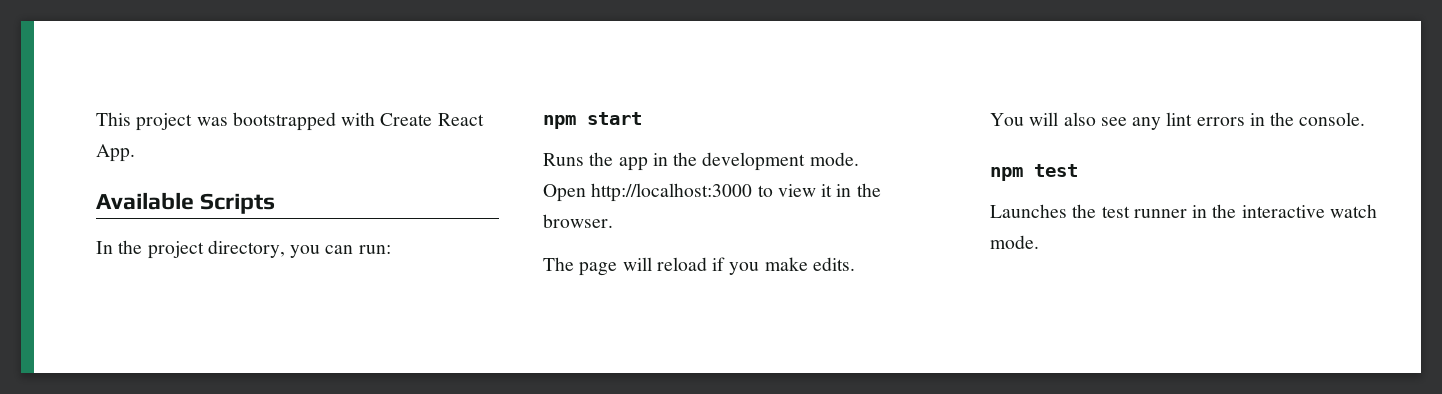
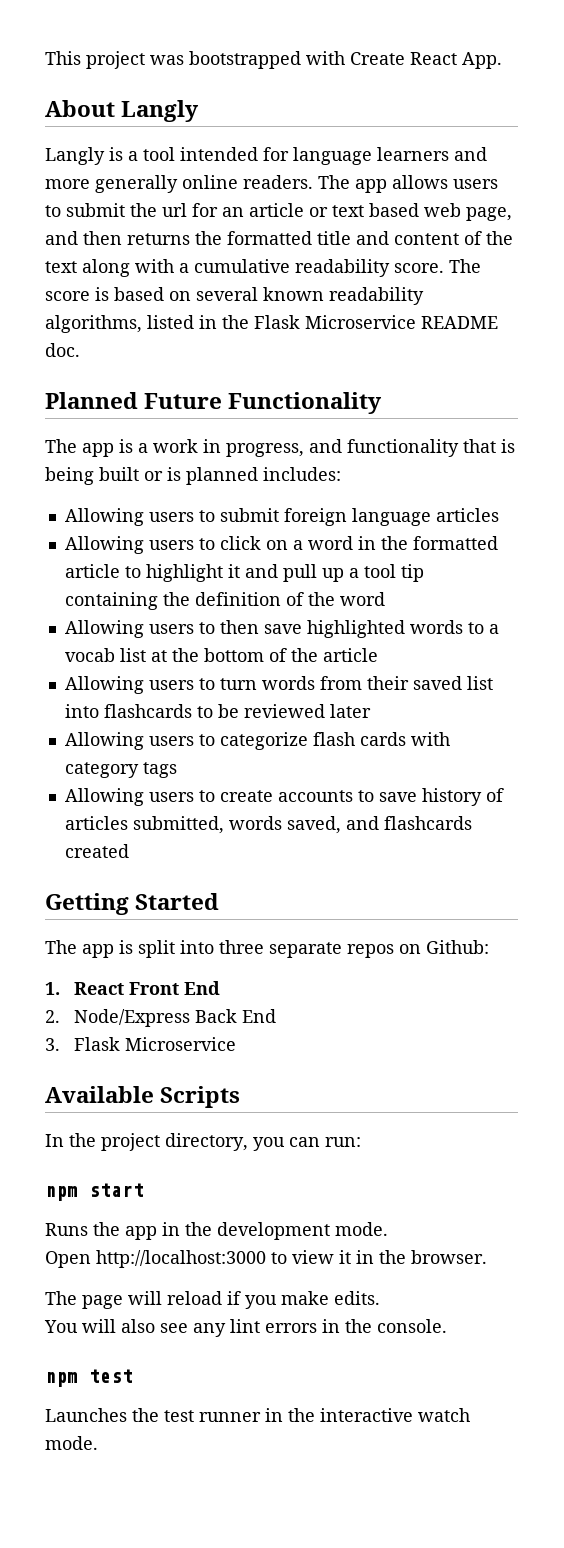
+ About Langly
+ Langly is a tool intended for language learners and more generally online readers. The app allows users to submit the url for an article or text based web page, and then returns the formatted title and content of the text along with a cumulative readability score. The score is based on several known readability algorithms, listed in the Flask Microservice README doc.
+ Planned Future Functionality
+ The app is a work in progress, and functionality that is being built or is planned includes:
+ Allowing users to submit foreign language articles
+ Allowing users to click on a word in the formatted article to highlight it and pull up a tool tip containing the definition of the word
+ Allowing users to then save highlighted words to a vocab list at the bottom of the article
+ Allowing users to turn words from their saved list into flashcards to be reviewed later
+ Allowing users to categorize flash cards with category tags
+ Allowing users to create accounts to save history of articles submitted, words saved, and flashcards created
+ Getting Started
+ The app is split into three separate repos on Github:
+ 1. React Front End
+ 2. Node/Express Back End
+ 3. Flask Microservice

